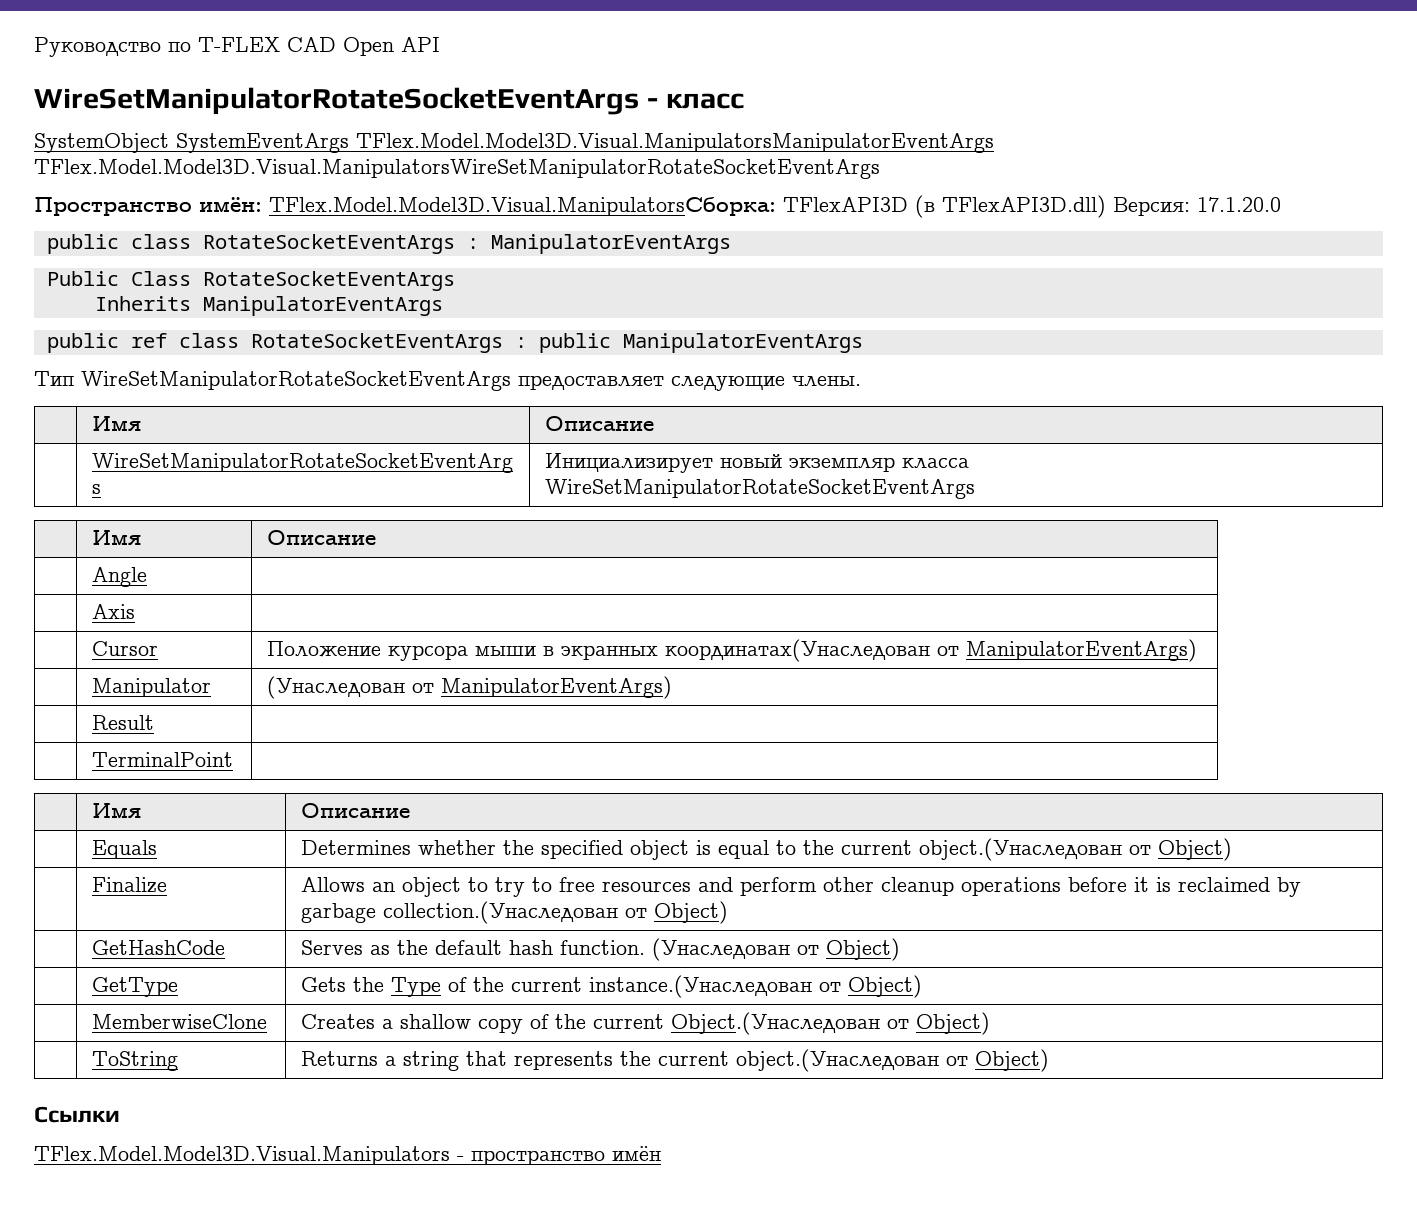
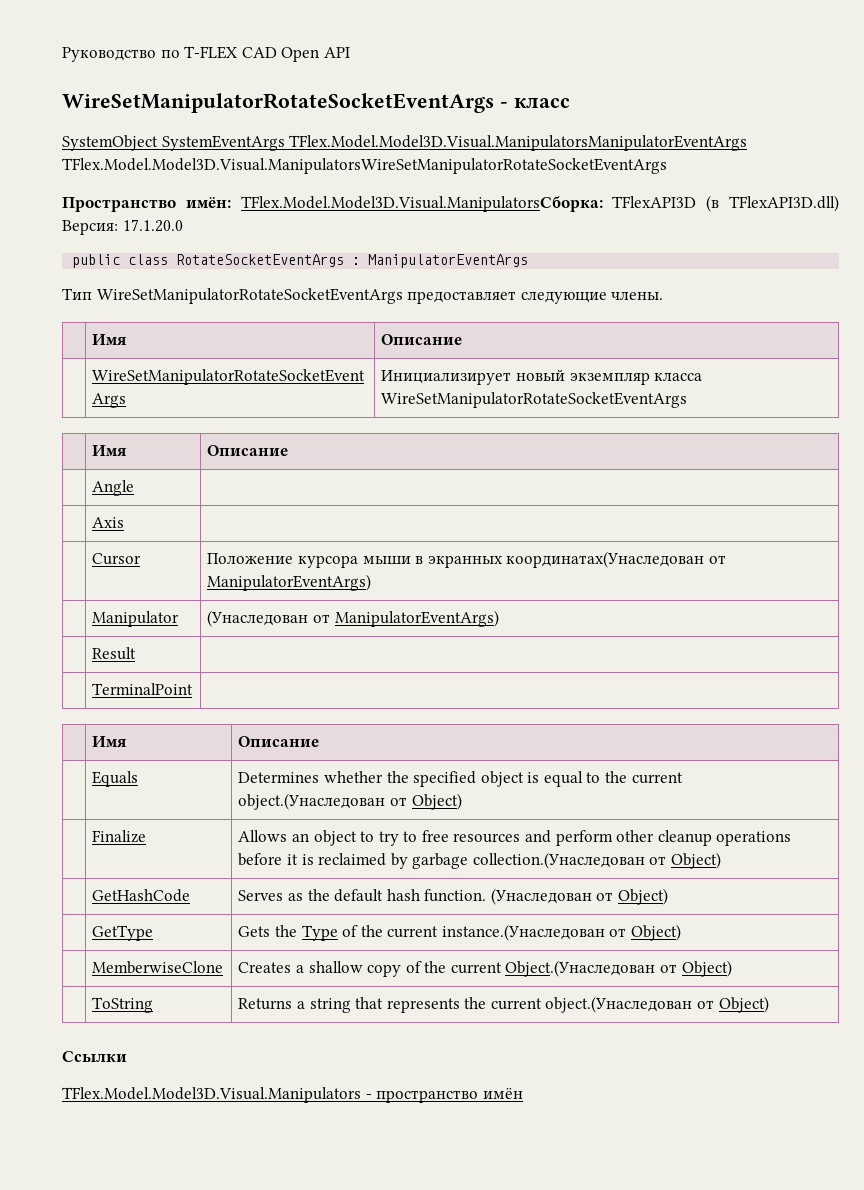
- Public Class RotateSocketEventArgs
- Inherits ManipulatorEventArgs
- public ref class RotateSocketEventArgs : public ManipulatorEventArgs

